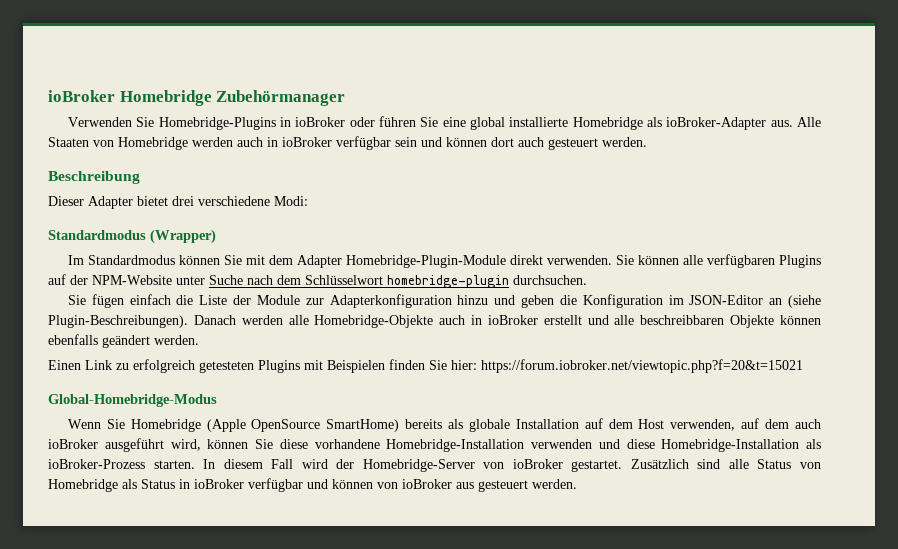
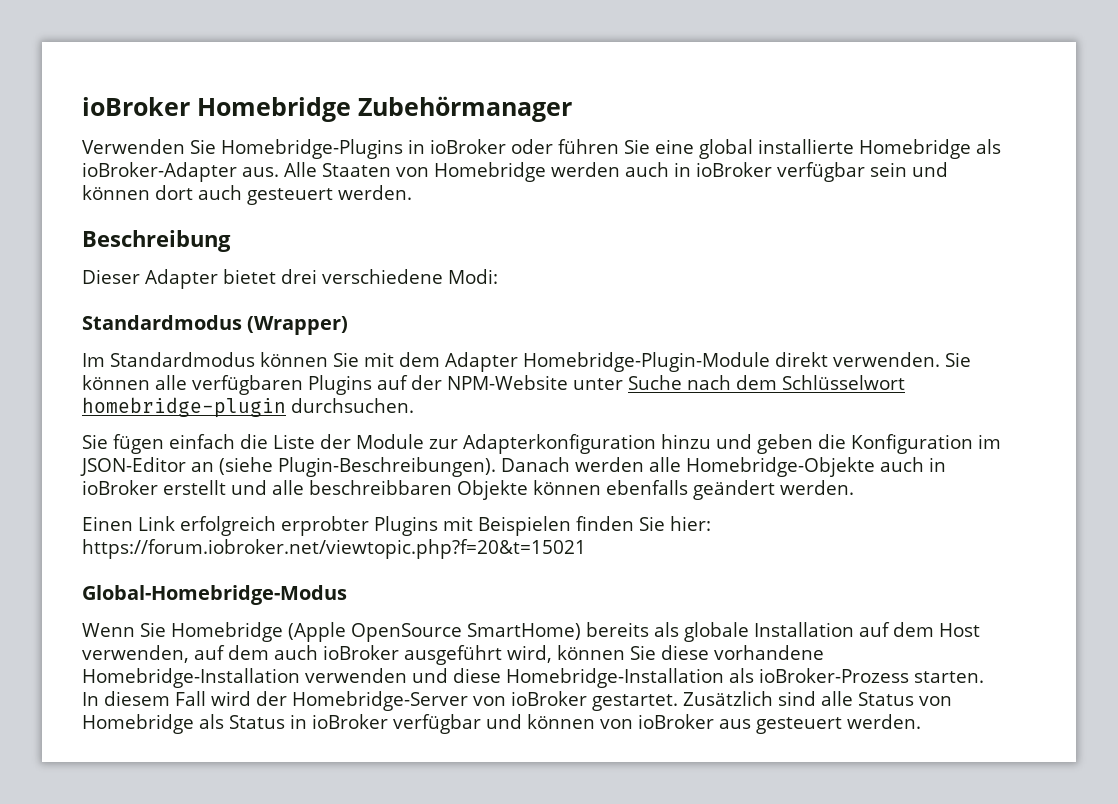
- Einen Link zu erfolgreich getesteten Plugins mit Beispielen finden Sie hier: https://forum.iobroker.net/viewtopic.php?f=20&t=15021
+ Einen Link erfolgreich erprobter Plugins mit Beispielen finden Sie hier: https://forum.iobroker.net/viewtopic.php?f=20&t=15021

